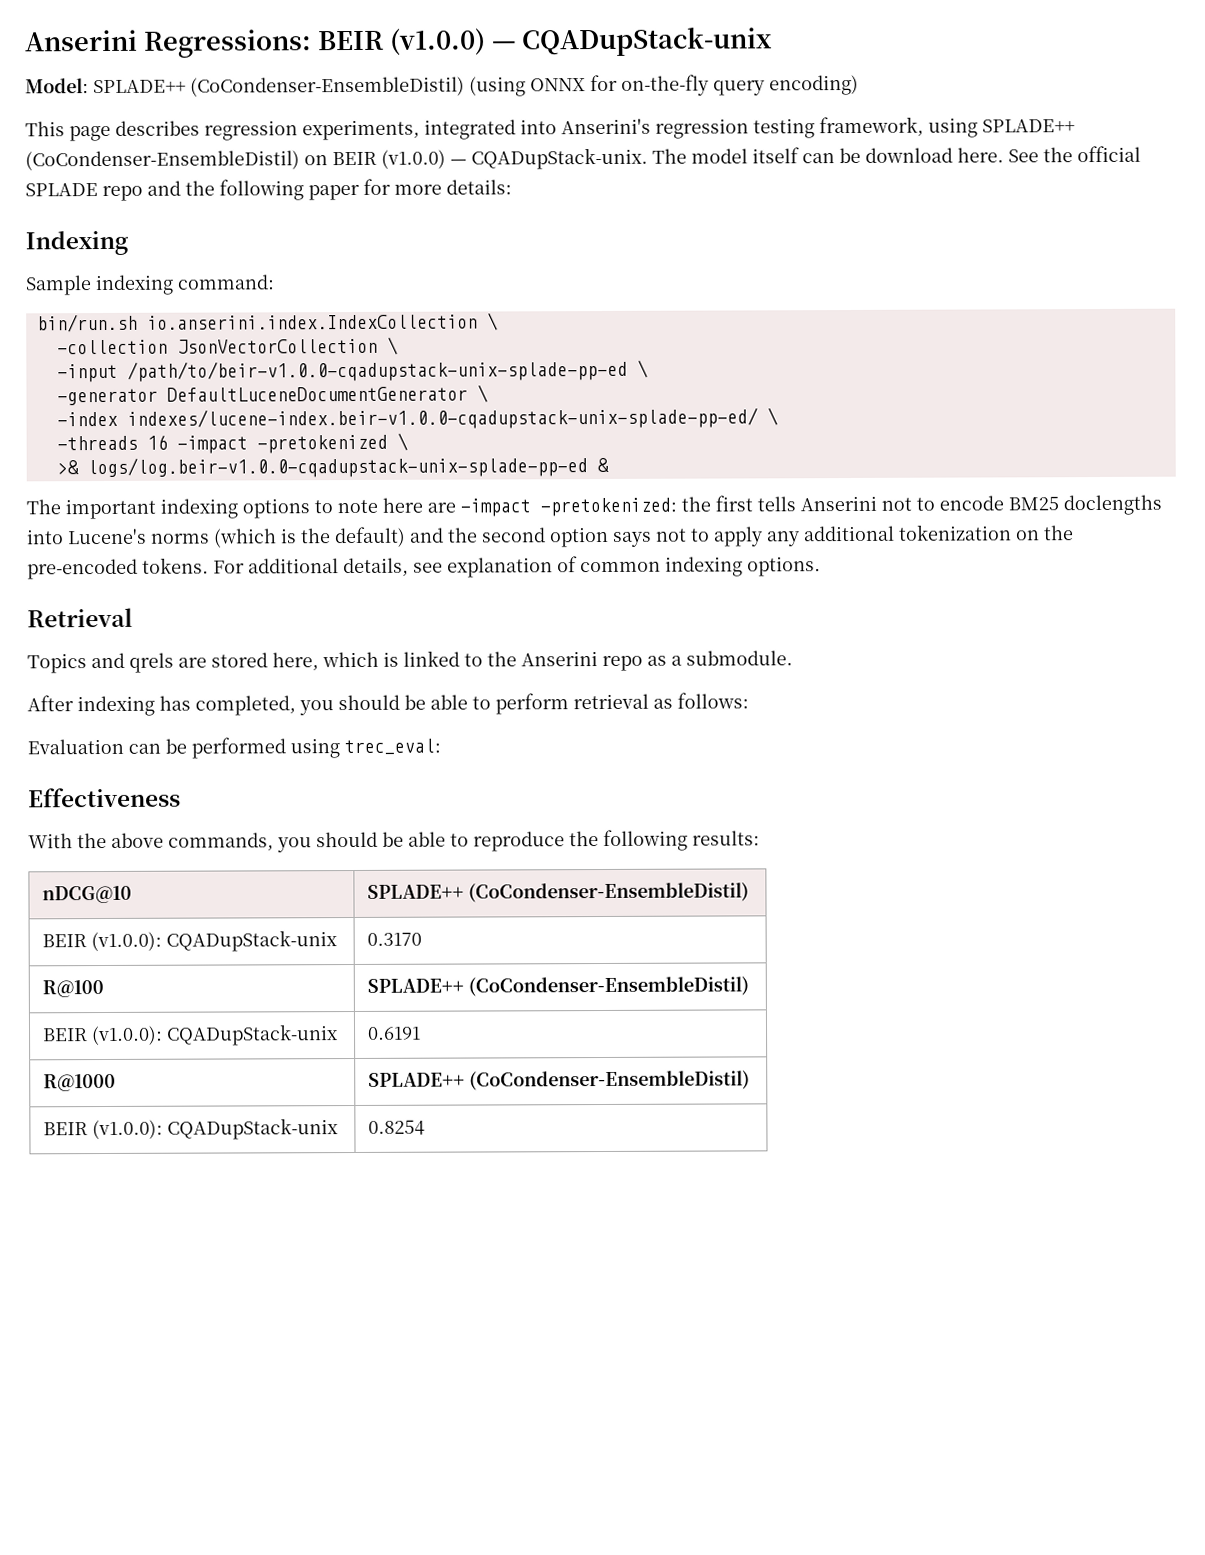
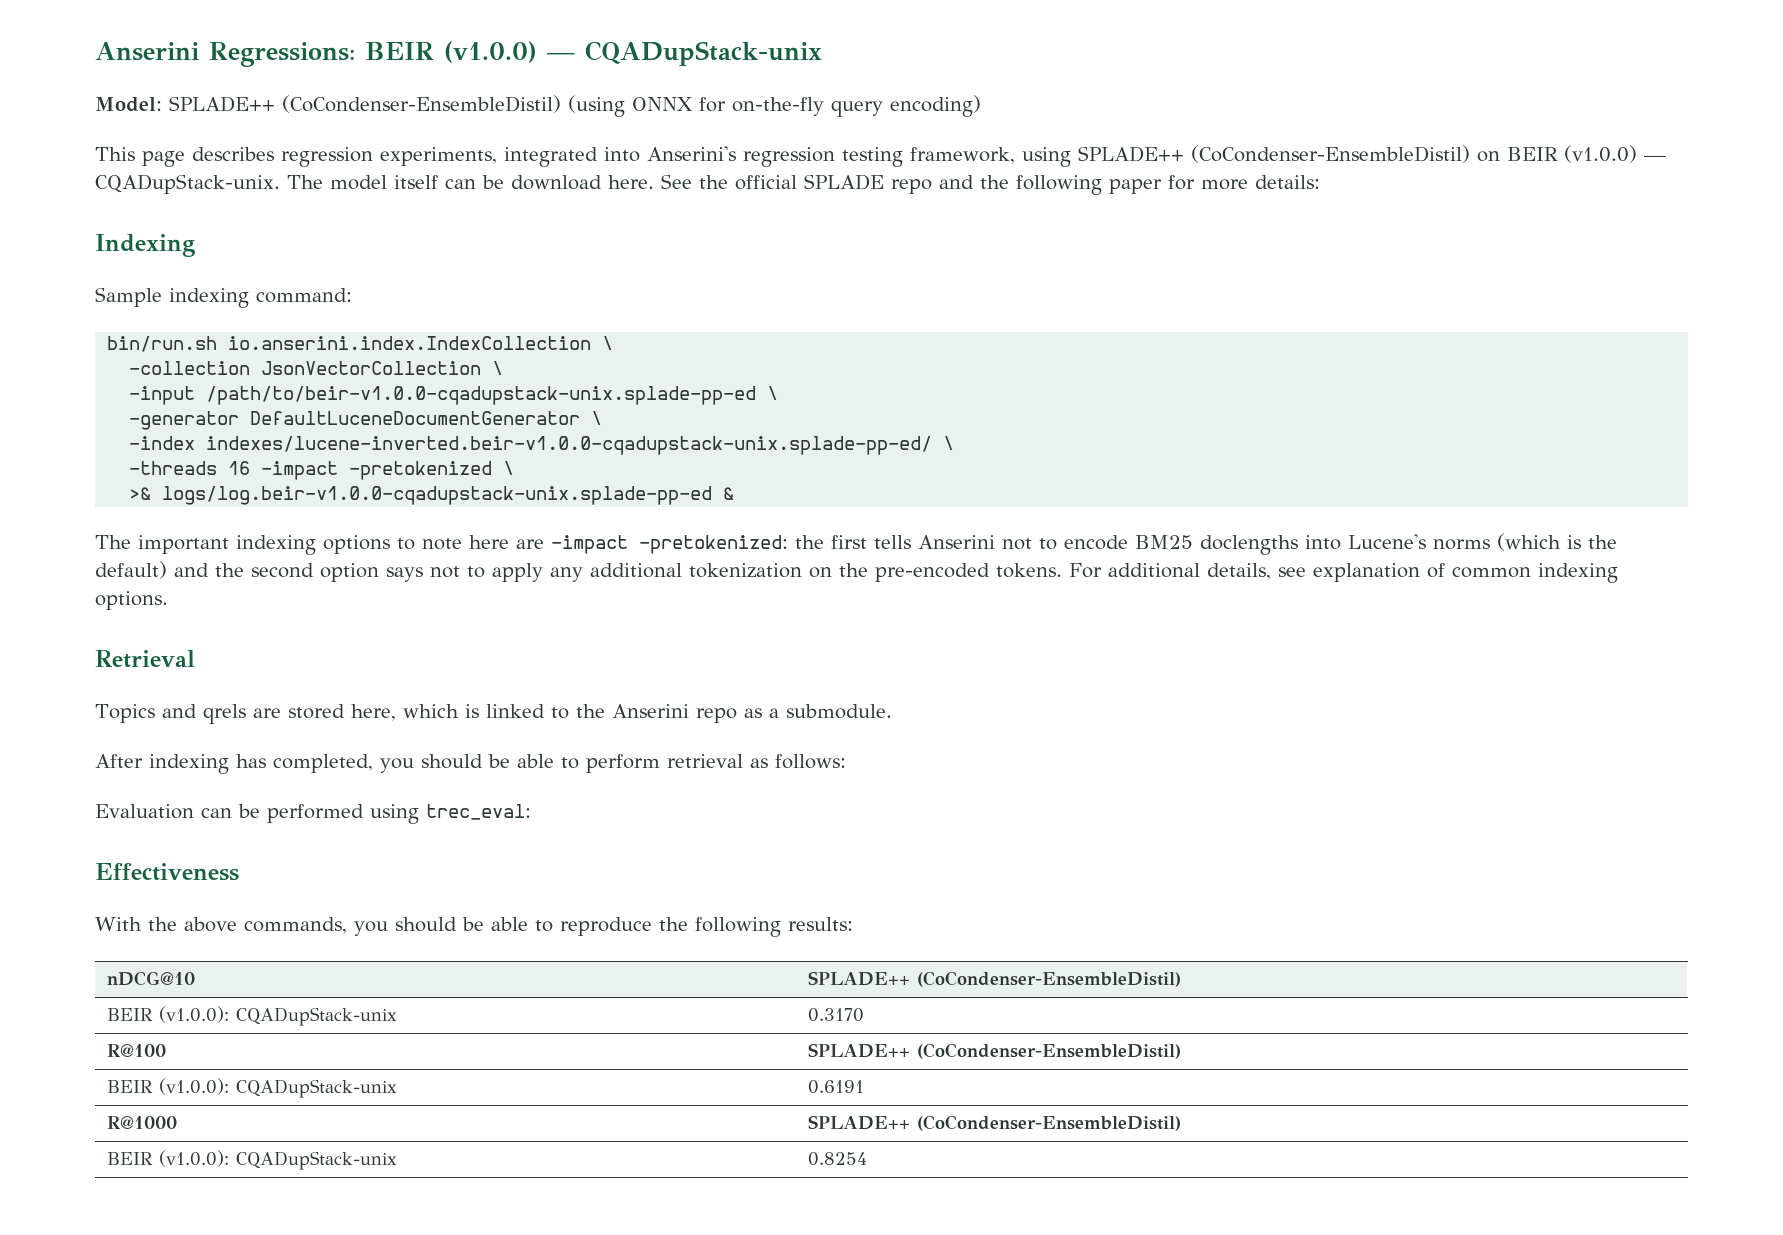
- -input /path/to/beir-v1.0.0-cqadupstack-unix-splade-pp-ed \
+ -input /path/to/beir-v1.0.0-cqadupstack-unix.splade-pp-ed \
- -index indexes/lucene-index.beir-v1.0.0-cqadupstack-unix-splade-pp-ed/ \
+ -index indexes/lucene-inverted.beir-v1.0.0-cqadupstack-unix.splade-pp-ed/ \
- >& logs/log.beir-v1.0.0-cqadupstack-unix-splade-pp-ed &
+ >& logs/log.beir-v1.0.0-cqadupstack-unix.splade-pp-ed &

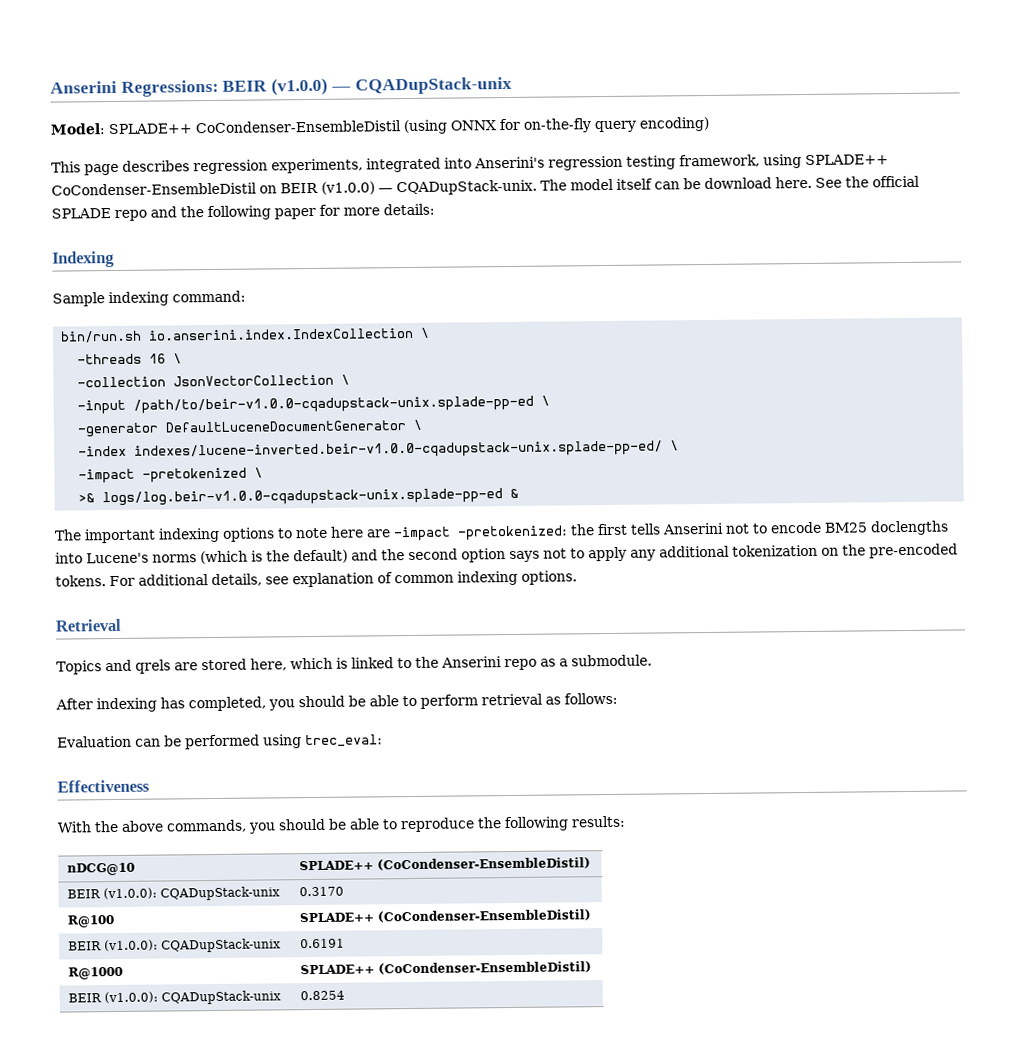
- Model: SPLADE++ (CoCondenser-EnsembleDistil) (using ONNX for on-the-fly query encoding)
+ Model: SPLADE++ CoCondenser-EnsembleDistil (using ONNX for on-the-fly query encoding)
- This page describes regression experiments, integrated into Anserini's regression testing framework, using SPLADE++ (CoCondenser-EnsembleDistil) on BEIR (v1.0.0) — CQADupStack-unix.
+ This page describes regression experiments, integrated into Anserini's regression testing framework, using SPLADE++ CoCondenser-EnsembleDistil on BEIR (v1.0.0) — CQADupStack-unix.
+ -threads 16 \
- -threads 16 -impact -pretokenized \
+ -impact -pretokenized \

